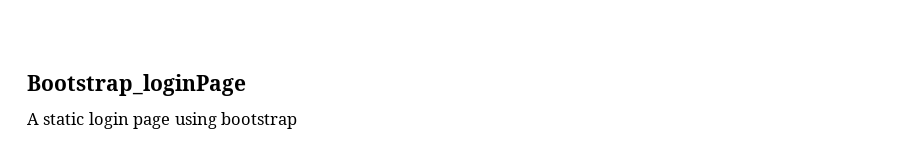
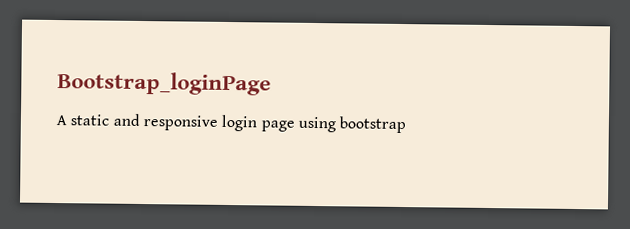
- A static login page using bootstrap
+ A static and responsive login page using bootstrap

